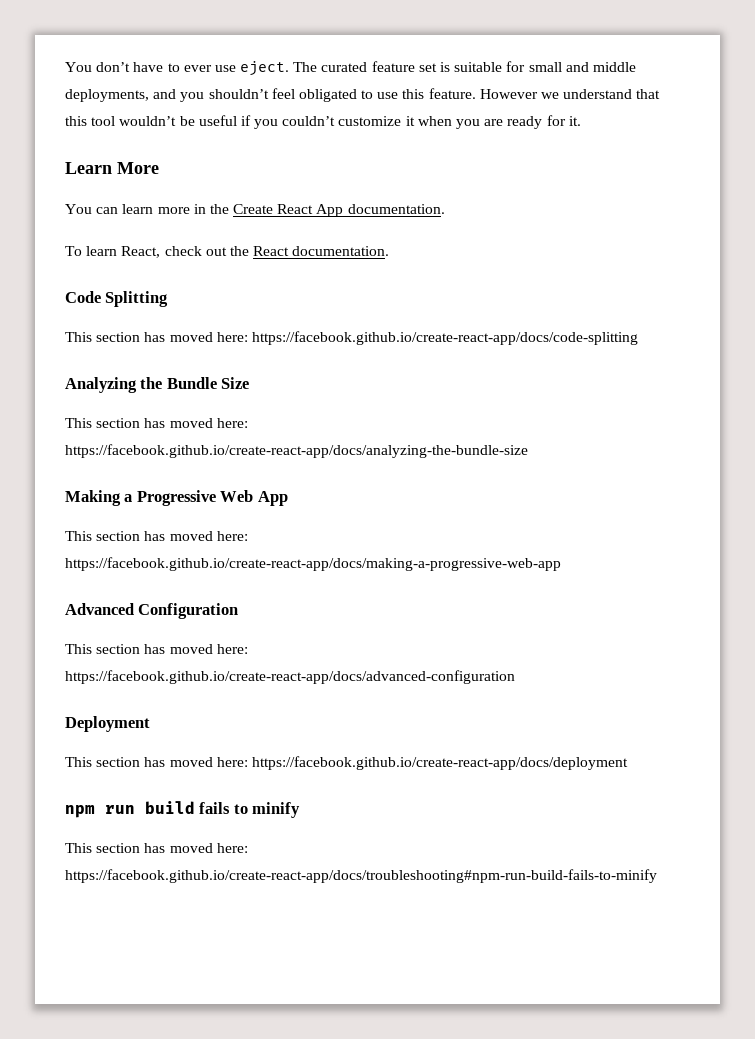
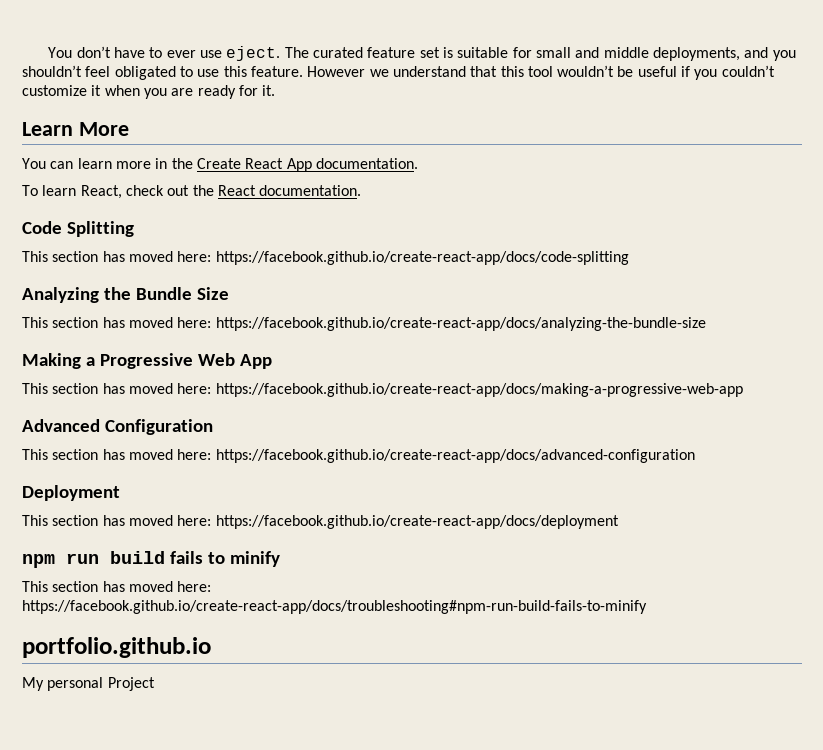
+ portfolio.github.io
+ My personal Project

